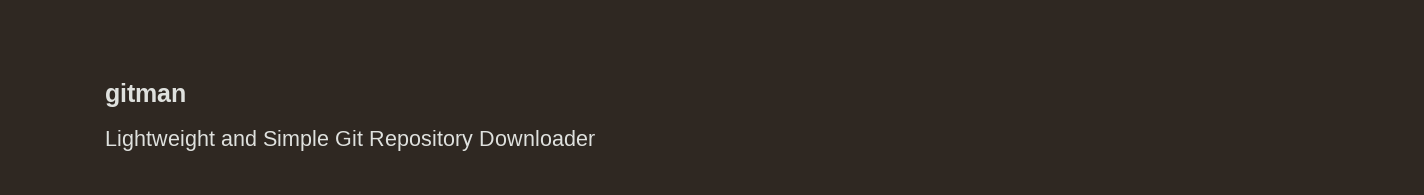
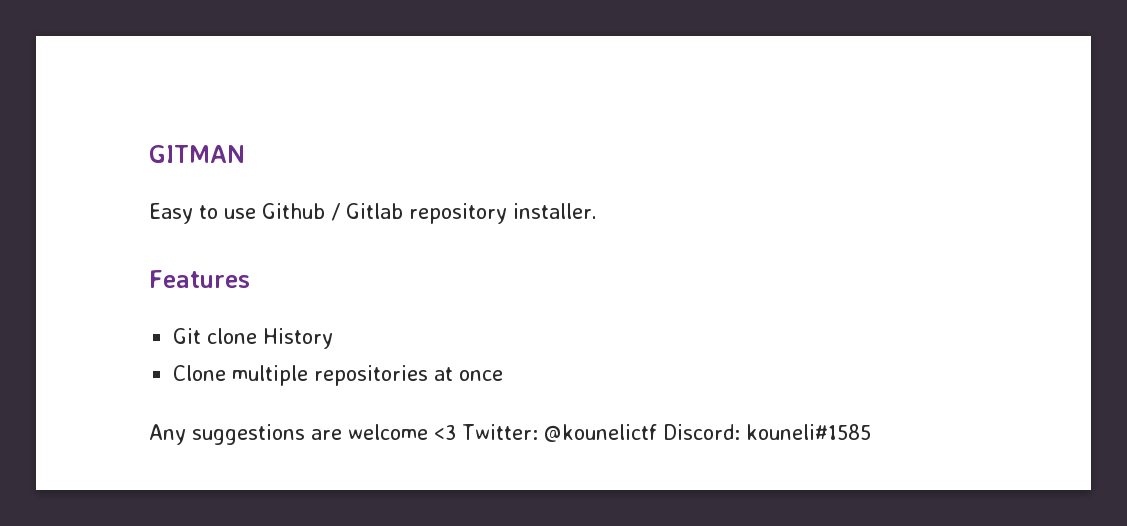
- gitman
- Lightweight and Simple Git Repository Downloader
+ GITMAN
+ Easy to use Github / Gitlab repository installer.
+ Features
+ Git clone History
+ Clone multiple repositories at once
+ Any suggestions are welcome <3 Twitter: @kounelictf Discord: kouneli#1585

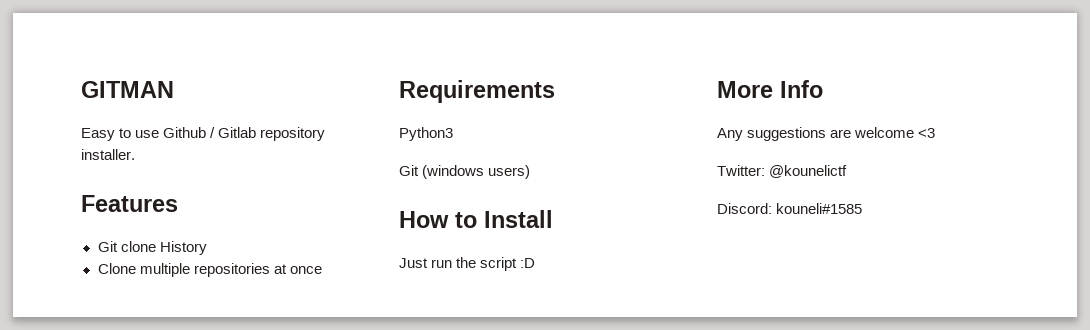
+ Requirements
+ Python3
+ Git (windows users)
+ How to Install
+ Just run the script :D
+ More Info
- Any suggestions are welcome <3 Twitter: @kounelictf Discord: kouneli#1585
+ Any suggestions are welcome <3
+ Twitter: @kounelictf
+ Discord: kouneli#1585

